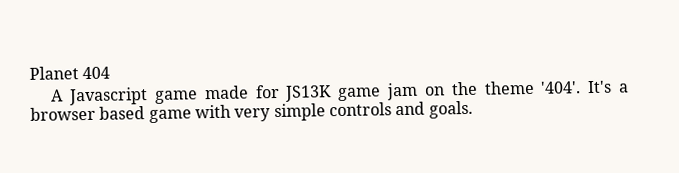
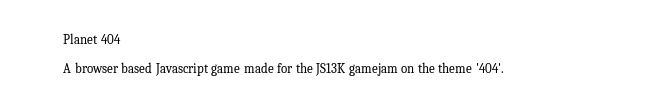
- A Javascript game made for JS13K game jam on the theme '404'. It's a browser based game with very simple controls and goals.
+ A browser based Javascript game made for the JS13K gamejam on the theme '404'.

